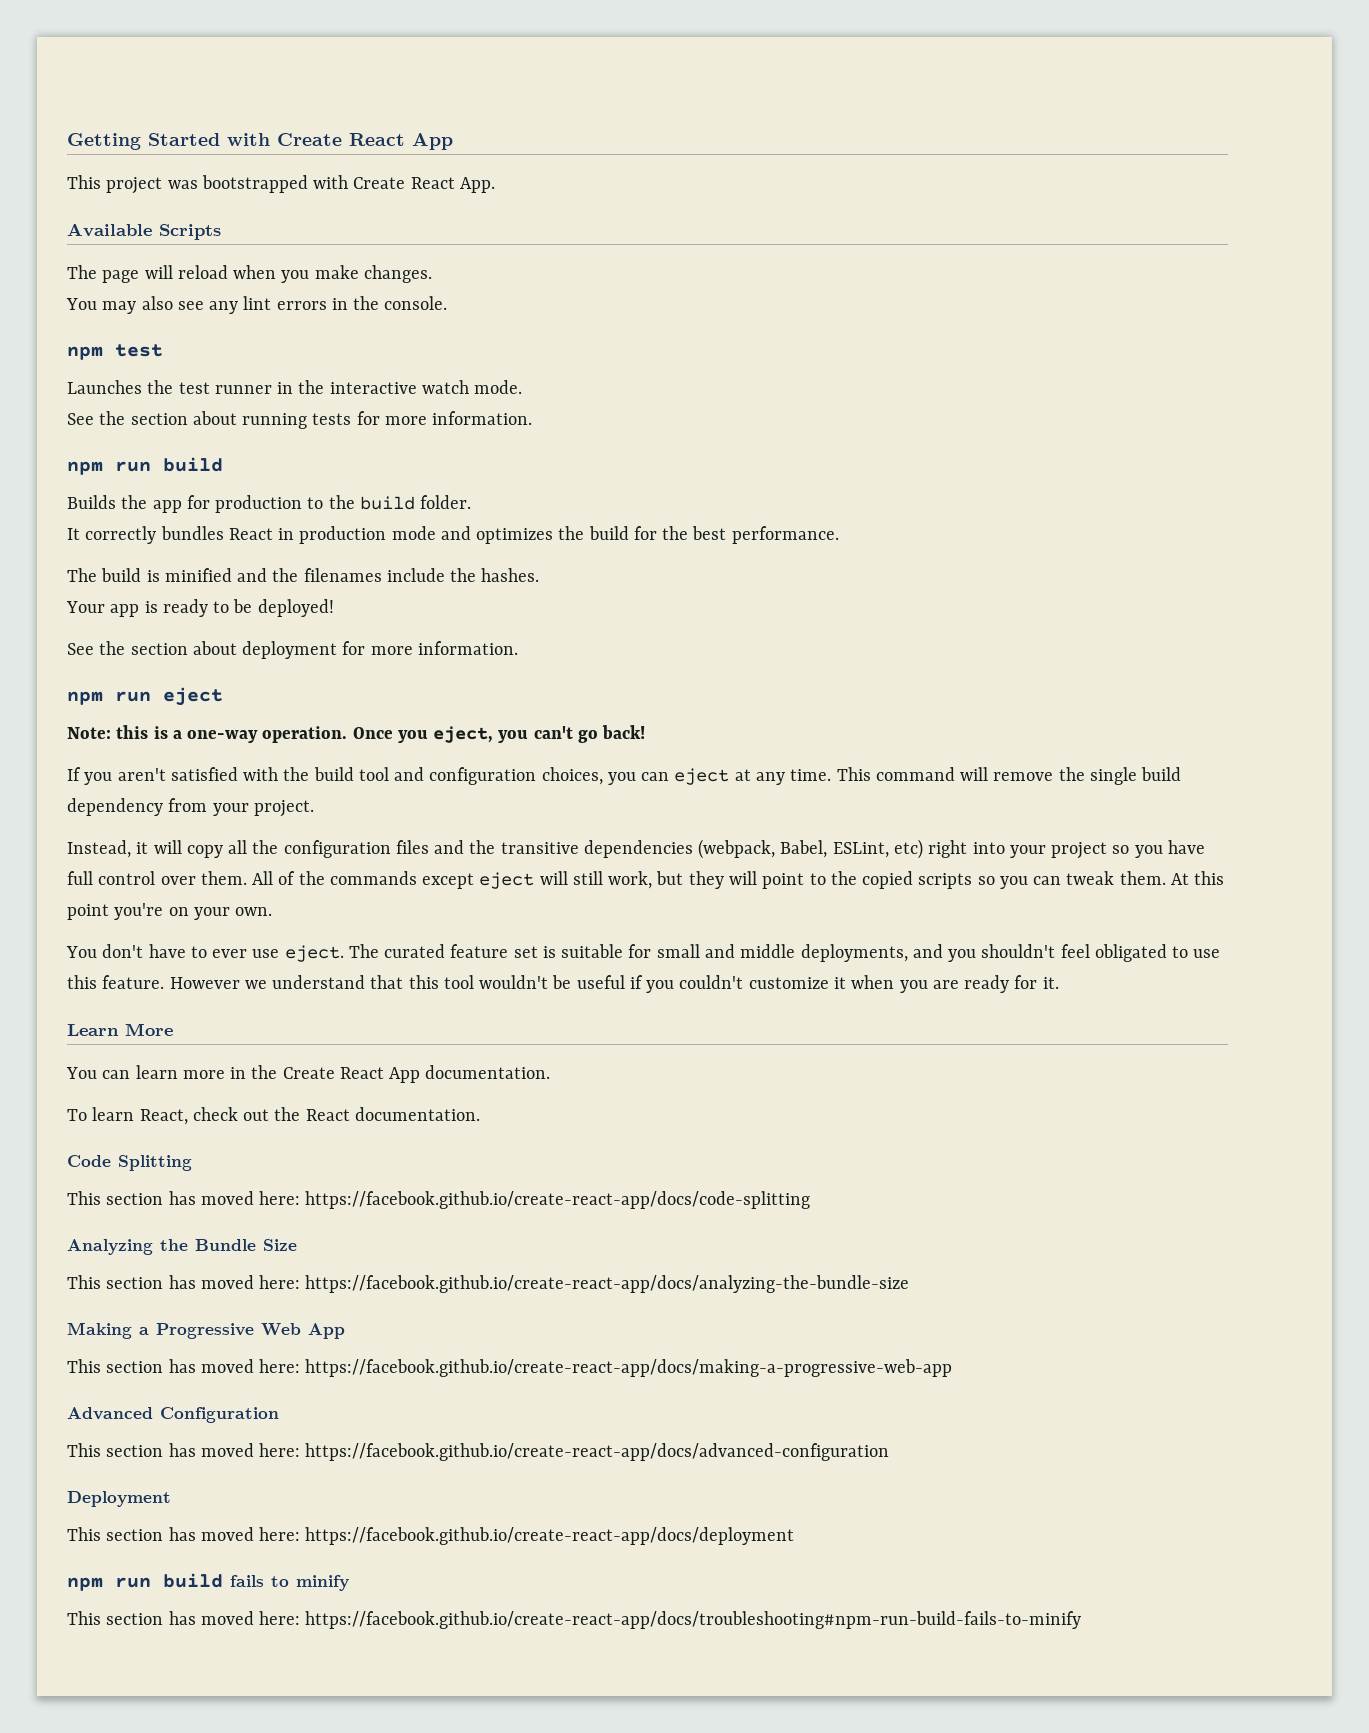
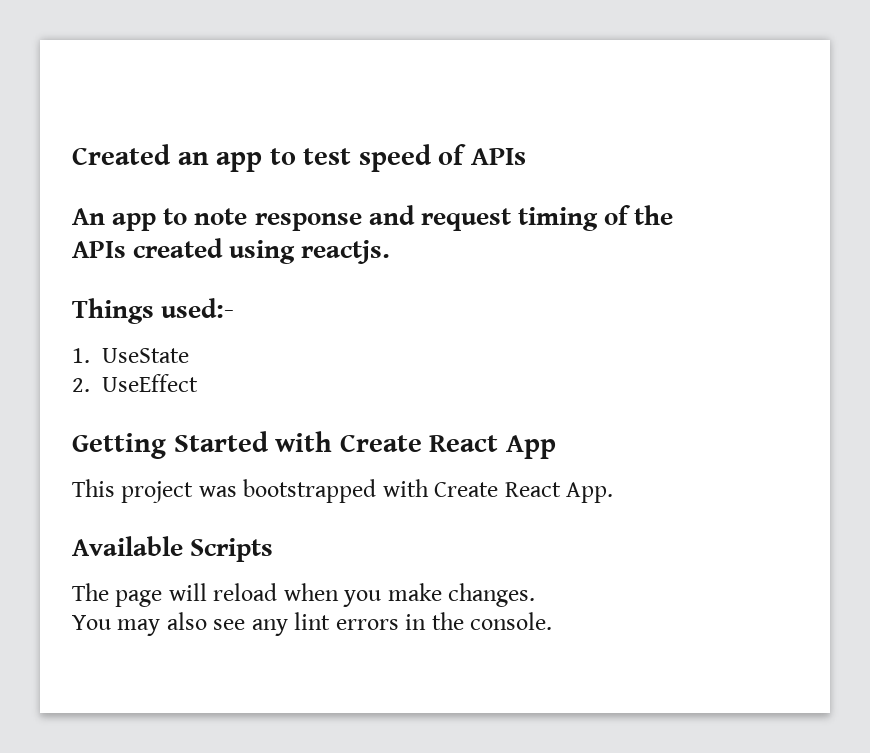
+ Created an app to test speed of APIs
+ An app to note response and request timing of the APIs created using reactjs.
+ Things used:-
+ 1. UseState
+ 2. UseEffect
- npm test
- Launches the test runner in the interactive watch mode.
- See the section about running tests for more information.
- npm run build
- Builds the app for production to the build folder.
- It correctly bundles React in production mode and optimizes the build for the best performance.
- The build is minified and the filenames include the hashes.
- Your app is ready to be deployed!
- See the section about deployment for more information.
- npm run eject
- Note: this is a one-way operation. Once you eject, you can't go back!
- If you aren't satisfied with the build tool and configuration choices, you can eject at any time. This command will remove the single build dependency from your project.
- Instead, it will copy all the configuration files and the transitive dependencies (webpack, Babel, ESLint, etc) right into your project so you have full control over them. All of the commands except eject will still work, but they will point to the copied scripts so you can tweak them. At this point you're on your own.
- You don't have to ever use eject. The curated feature set is suitable for small and middle deployments, and you shouldn't feel obligated to use this feature. However we understand that this tool wouldn't be useful if you couldn't customize it when you are ready for it.
- Learn More
- You can learn more in the Create React App documentation.
- To learn React, check out the React documentation.
- Code Splitting
- This section has moved here: https://facebook.github.io/create-react-app/docs/code-splitting
- Analyzing the Bundle Size
- This section has moved here: https://facebook.github.io/create-react-app/docs/analyzing-the-bundle-size
- Making a Progressive Web App
- This section has moved here: https://facebook.github.io/create-react-app/docs/making-a-progressive-web-app
- Advanced Configuration
- This section has moved here: https://facebook.github.io/create-react-app/docs/advanced-configuration
- Deployment
- This section has moved here: https://facebook.github.io/create-react-app/docs/deployment
- npm run build fails to minify
- This section has moved here: https://facebook.github.io/create-react-app/docs/troubleshooting#npm-run-build-fails-to-minify

